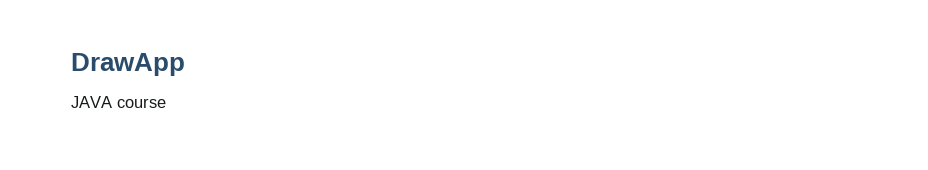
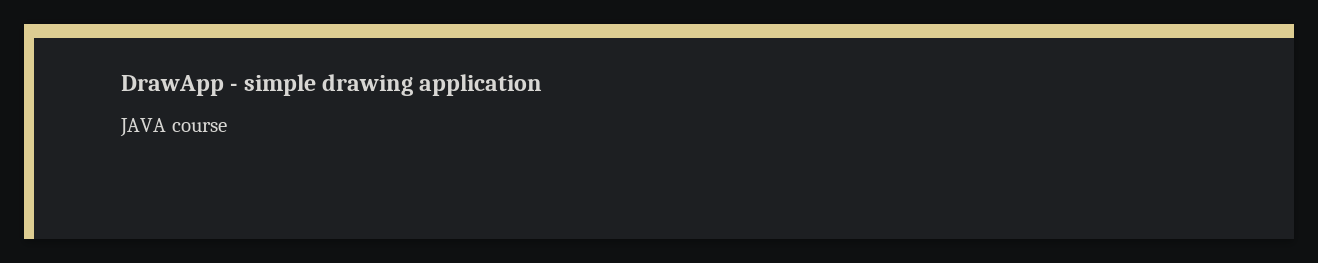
- DrawApp
+ DrawApp - simple drawing application

